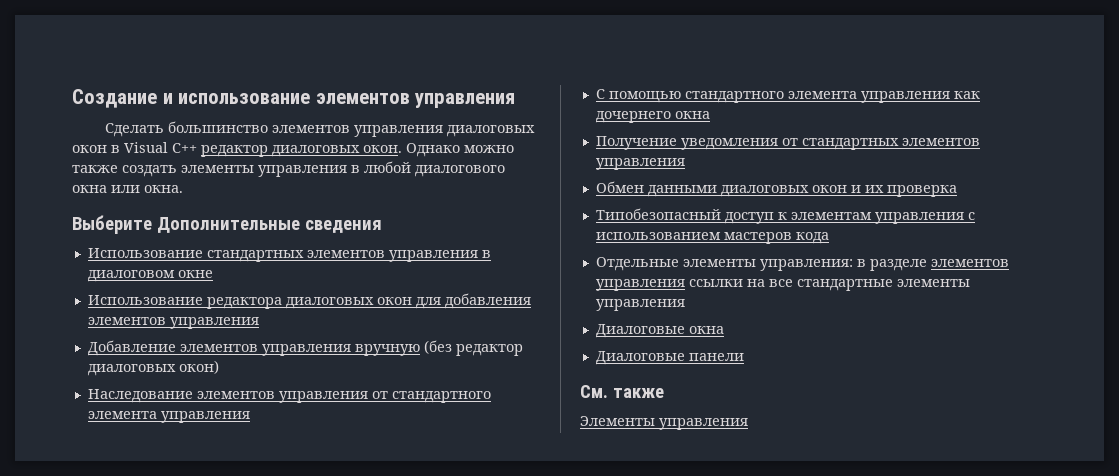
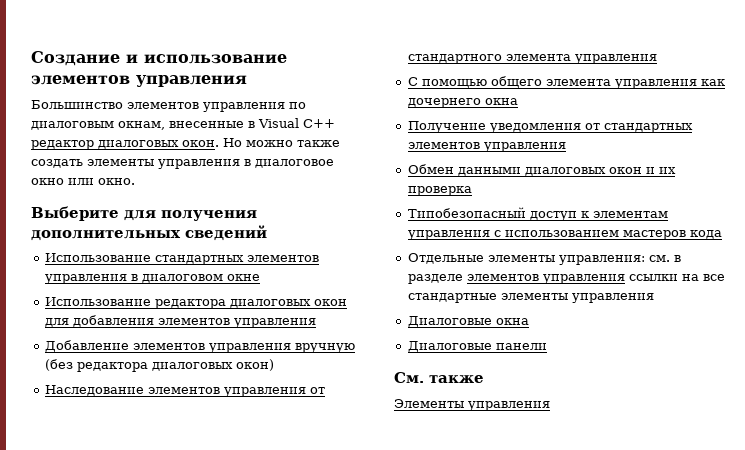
- Сделать большинство элементов управления диалоговых окон в Visual C++ редактор диалоговых окон.
+ Большинство элементов управления по диалоговым окнам, внесенные в Visual C++ редактор диалоговых окон.
- Однако можно также создать элементы управления в любой диалогового окна или окна.
- Выберите Дополнительные сведения
+ Но можно также создать элементы управления в диалоговое окно или окно.
+ Выберите для получения дополнительных сведений
- Добавление элементов управления вручную (без редактор диалоговых окон)
+ Добавление элементов управления вручную (без редактора диалоговых окон)
- С помощью стандартного элемента управления как дочернего окна
+ С помощью общего элемента управления как дочернего окна
- Отдельные элементы управления: в разделе элементов управления ссылки на все стандартные элементы управления
+ Отдельные элементы управления: см. в разделе элементов управления ссылки на все стандартные элементы управления

